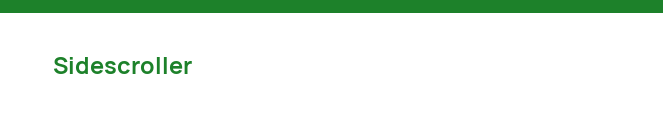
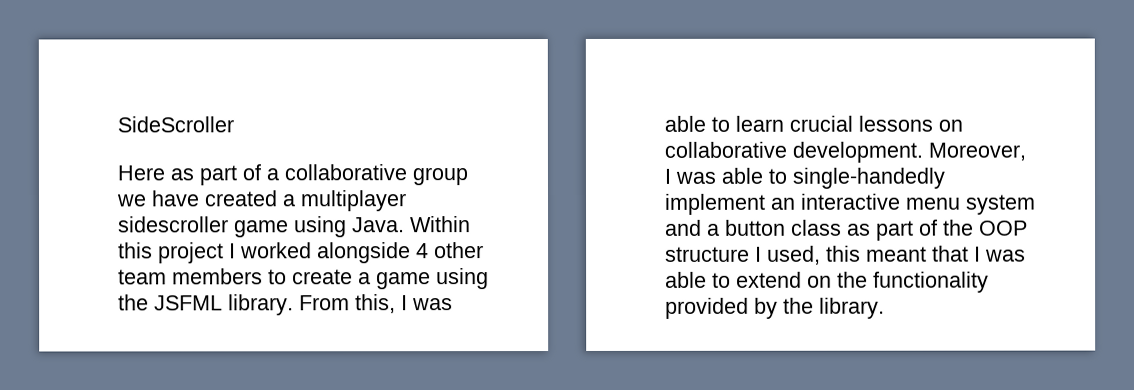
- Sidescroller
+ SideScroller
+ Here as part of a collaborative group we have created a multiplayer sidescroller game using Java. Within this project I worked alongside 4 other team members to create a game using the JSFML library. From this, I was able to learn crucial lessons on collaborative development. Moreover, I was able to single-handedly implement an interactive menu system and a button class as part of the OOP structure I used, this meant that I was able to extend on the functionality provided by the library.

